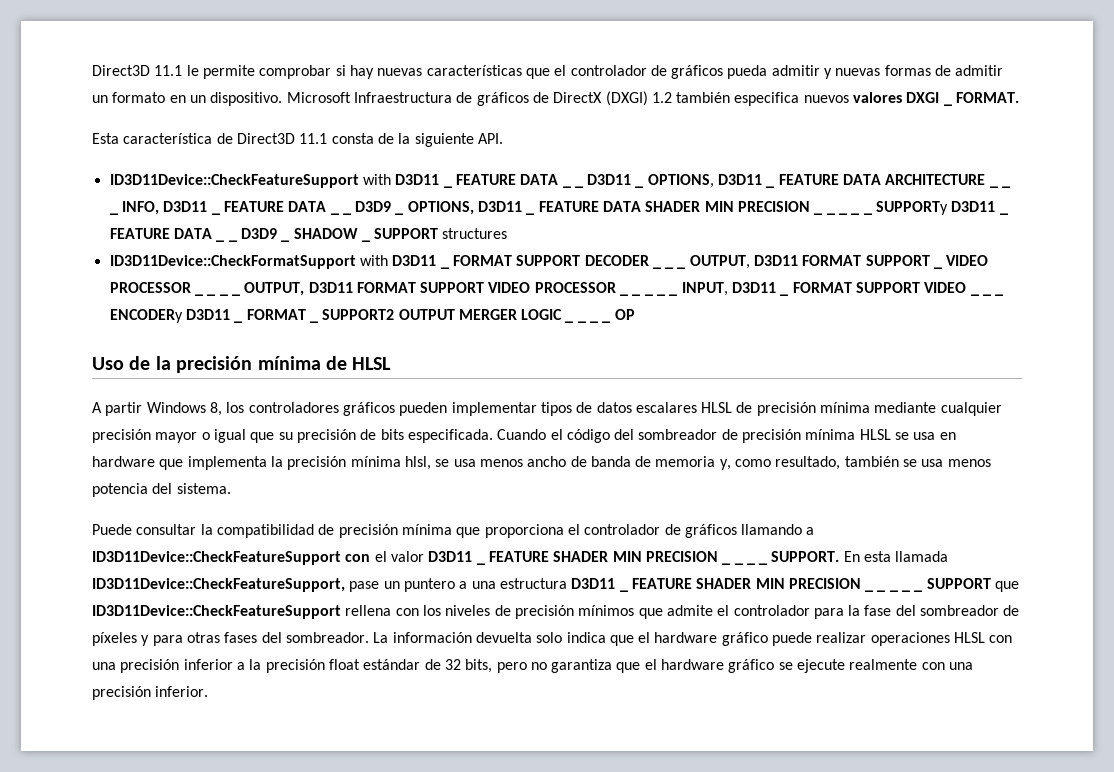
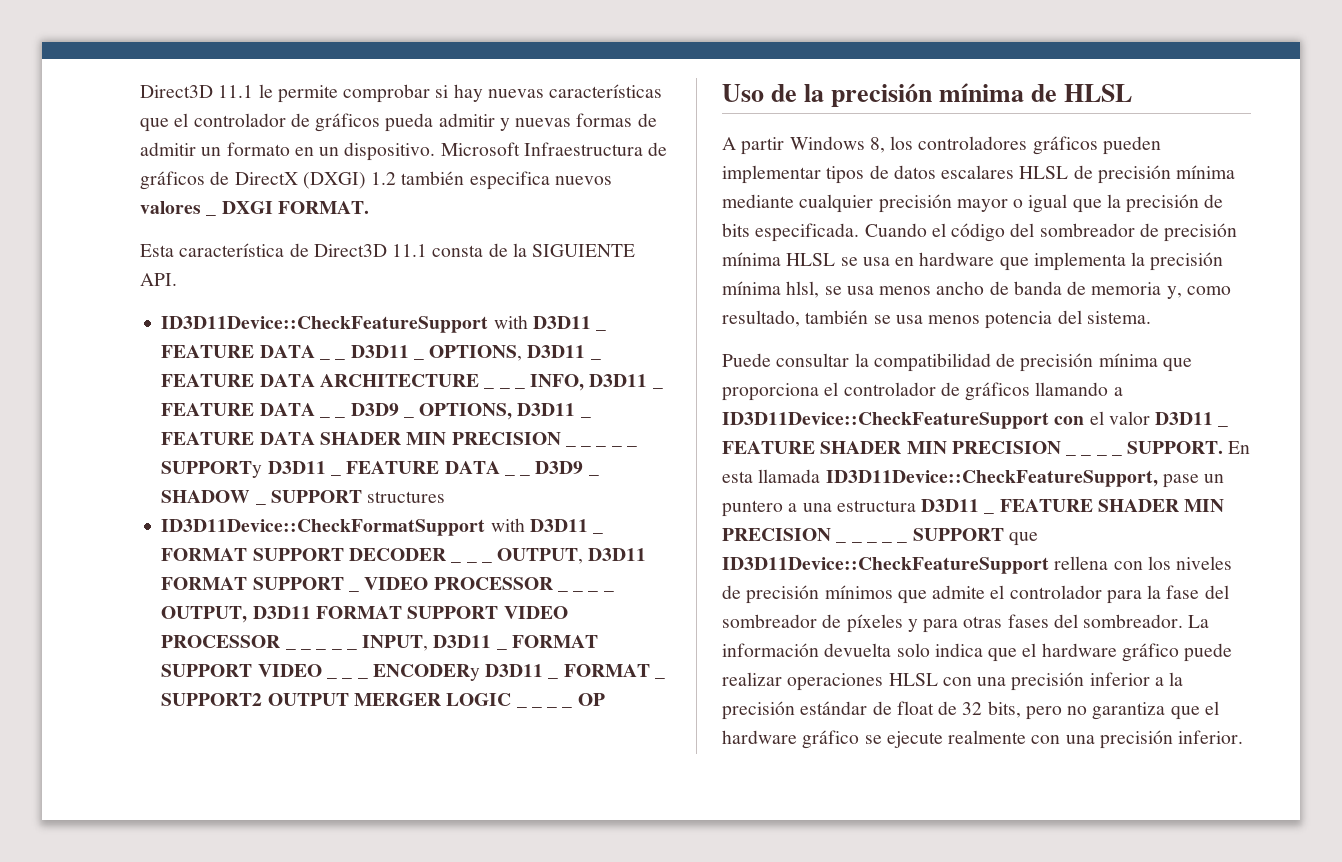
- Microsoft Infraestructura de gráficos de DirectX (DXGI) 1.2 también especifica nuevos valores DXGI _ FORMAT.
+ Microsoft Infraestructura de gráficos de DirectX (DXGI) 1.2 también especifica nuevos valores _ DXGI FORMAT.
- Esta característica de Direct3D 11.1 consta de la siguiente API.
+ Esta característica de Direct3D 11.1 consta de la SIGUIENTE API.
- A partir Windows 8, los controladores gráficos pueden implementar tipos de datos escalares HLSL de precisión mínima mediante cualquier precisión mayor o igual que su precisión de bits especificada.
+ A partir Windows 8, los controladores gráficos pueden implementar tipos de datos escalares HLSL de precisión mínima mediante cualquier precisión mayor o igual que la precisión de bits especificada.
- La información devuelta solo indica que el hardware gráfico puede realizar operaciones HLSL con una precisión inferior a la precisión float estándar de 32 bits, pero no garantiza que el hardware gráfico se ejecute realmente con una precisión inferior.
+ La información devuelta solo indica que el hardware gráfico puede realizar operaciones HLSL con una precisión inferior a la precisión estándar de float de 32 bits, pero no garantiza que el hardware gráfico se ejecute realmente con una precisión inferior.

